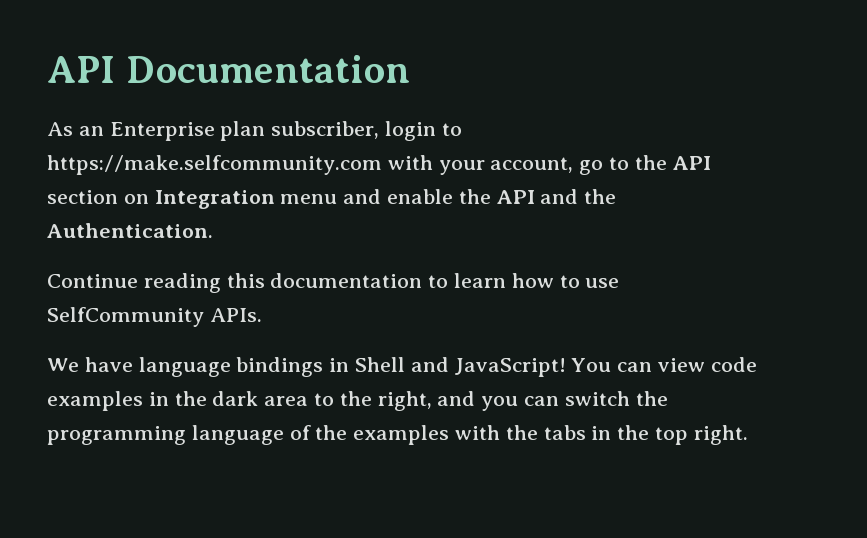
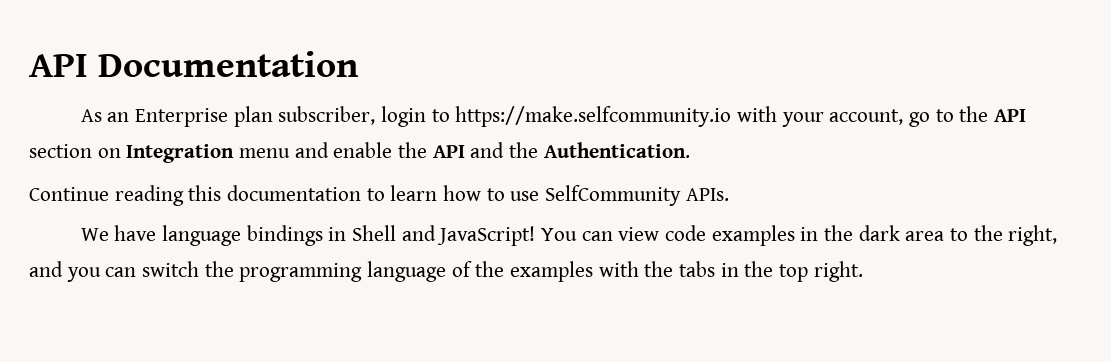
- As an Enterprise plan subscriber, login to https://make.selfcommunity.com with your account, go to the API section on Integration menu and enable the API and the Authentication.
+ As an Enterprise plan subscriber, login to https://make.selfcommunity.io with your account, go to the API section on Integration menu and enable the API and the Authentication.

